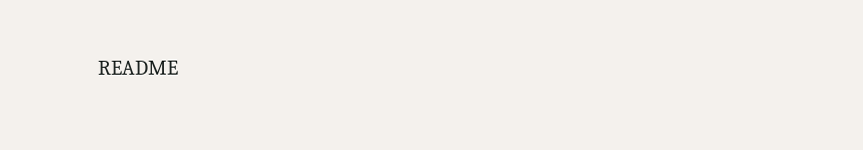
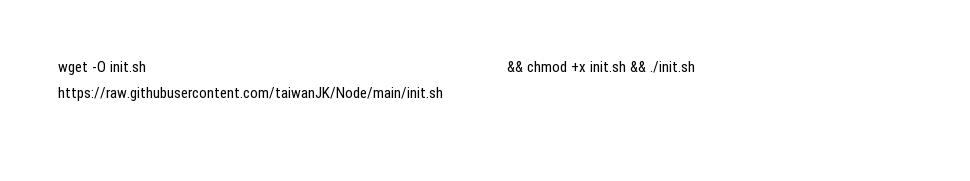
- README
+ wget -O init.sh https://raw.githubusercontent.com/taiwanJK/Node/main/init.sh && chmod +x init.sh && ./init.sh

